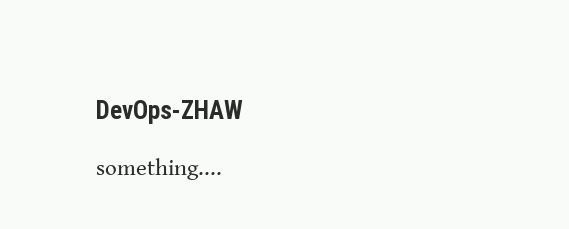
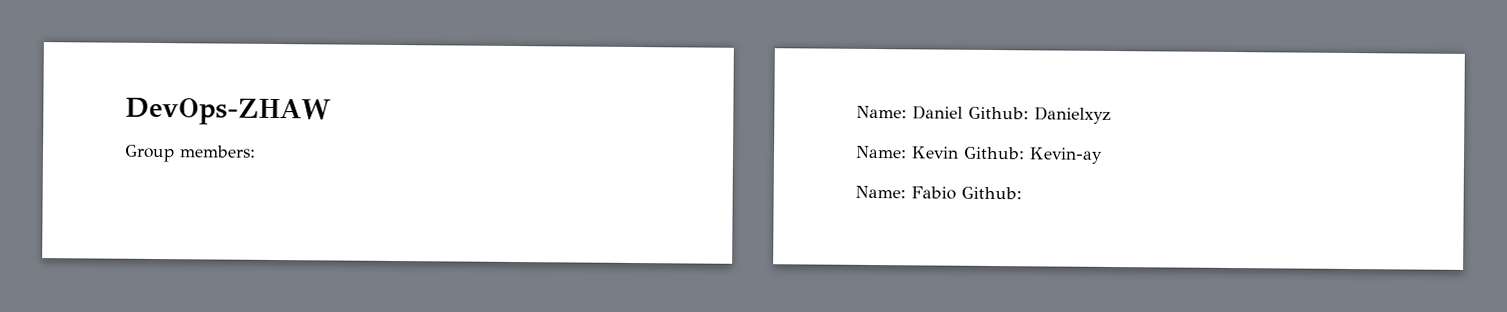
- something....
+ Group members:
+ Name: Daniel Github: Danielxyz
+ Name: Kevin Github: Kevin-ay
+ Name: Fabio Github:

